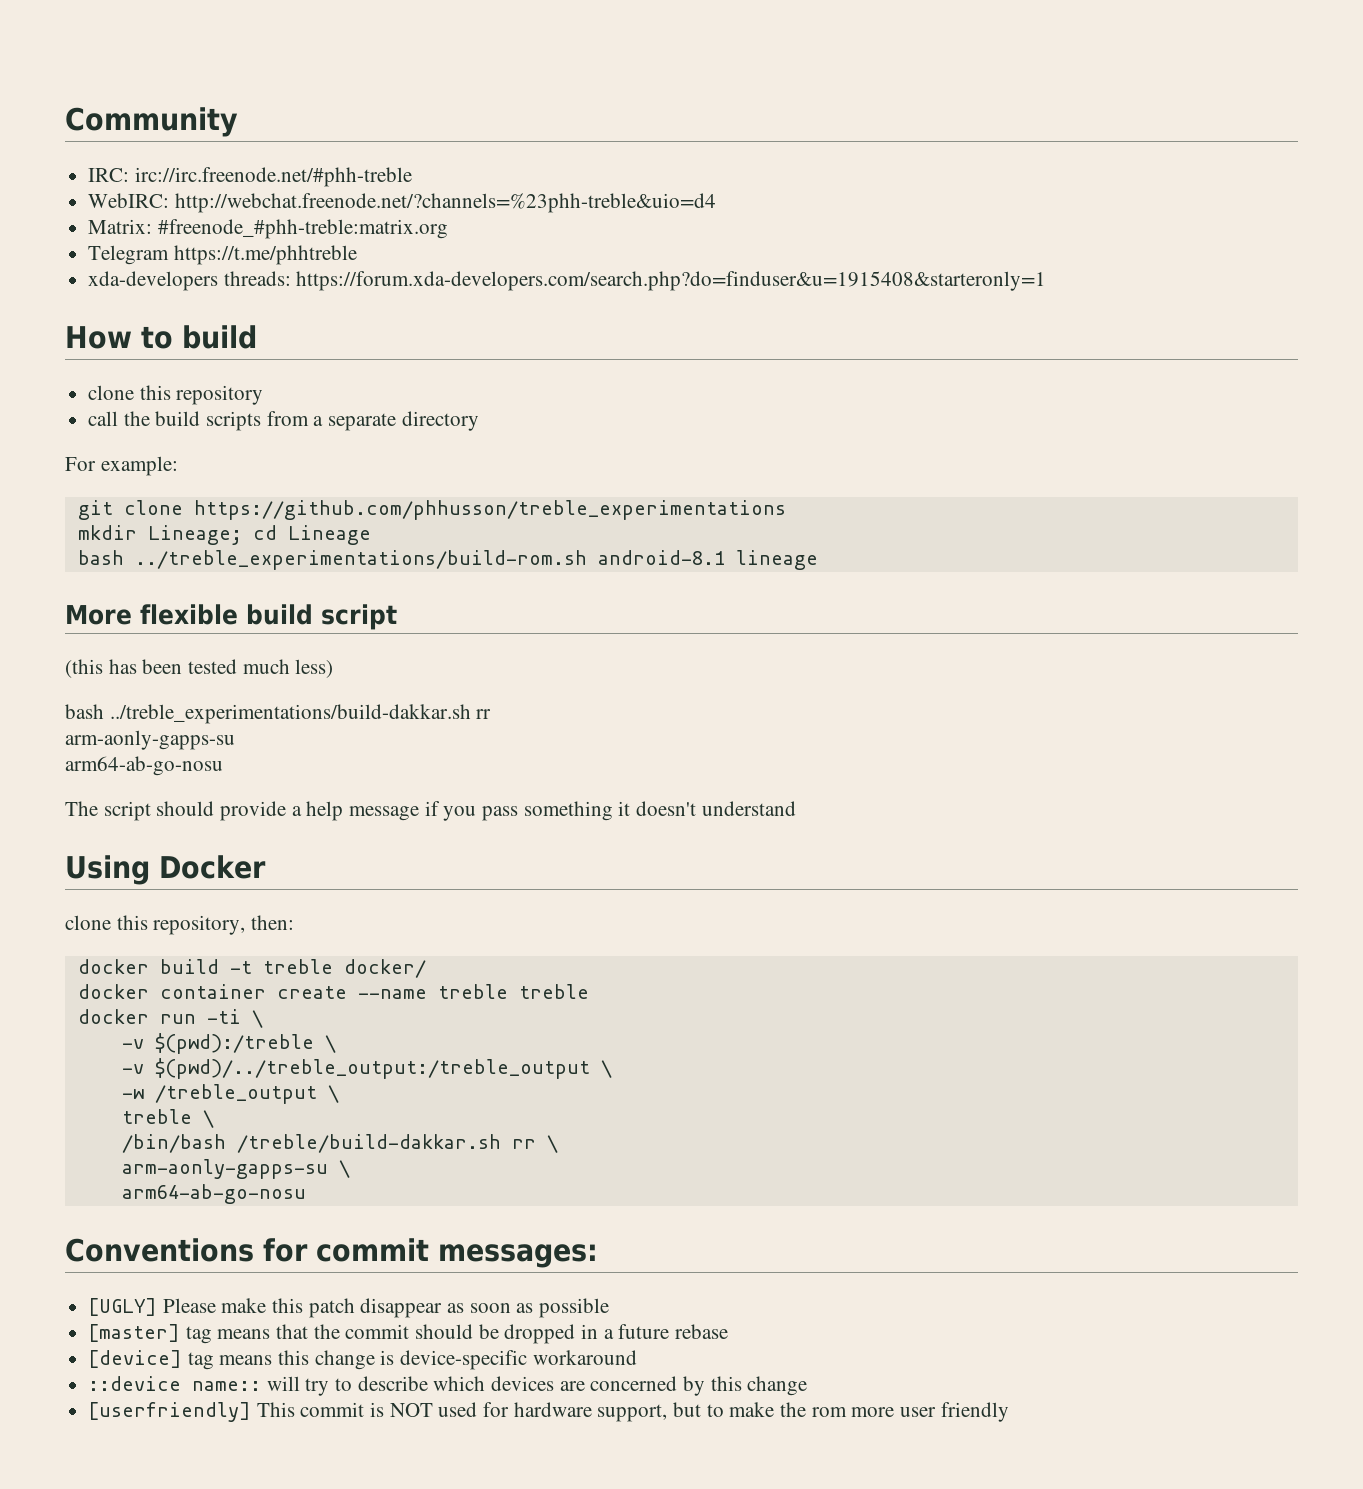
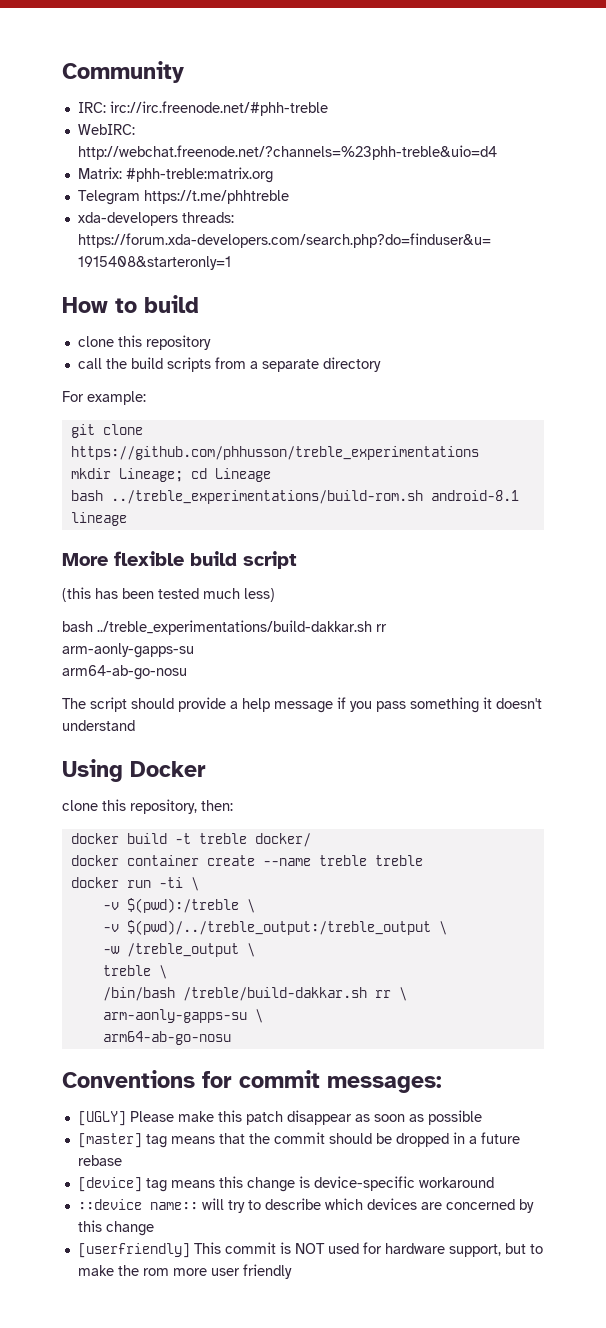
- Matrix: #freenode_#phh-treble:matrix.org
+ Matrix: #phh-treble:matrix.org

